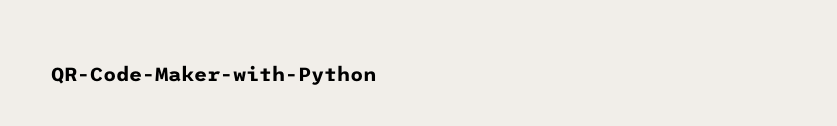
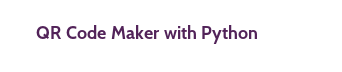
- QR-Code-Maker-with-Python
+ QR Code Maker with Python

